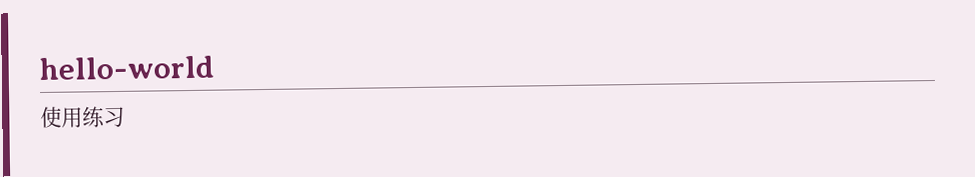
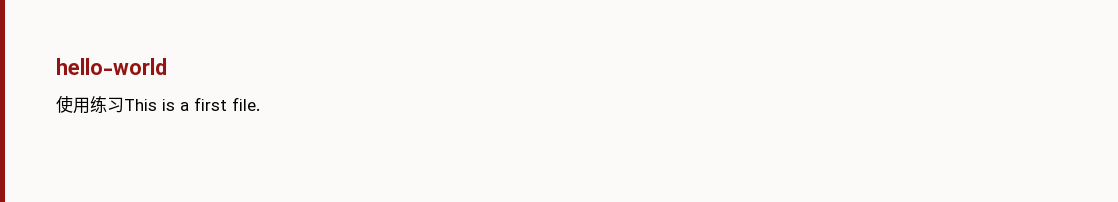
- 使用练习
+ 使用练习This is a first file.

